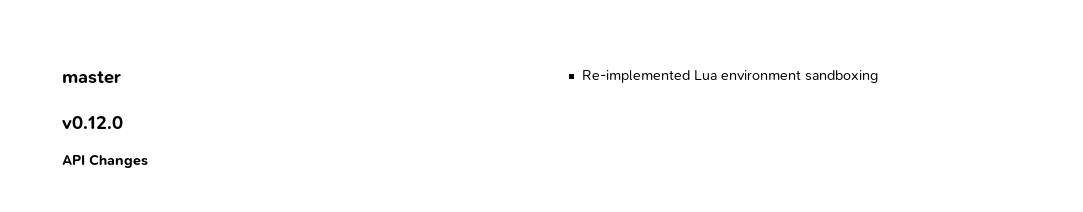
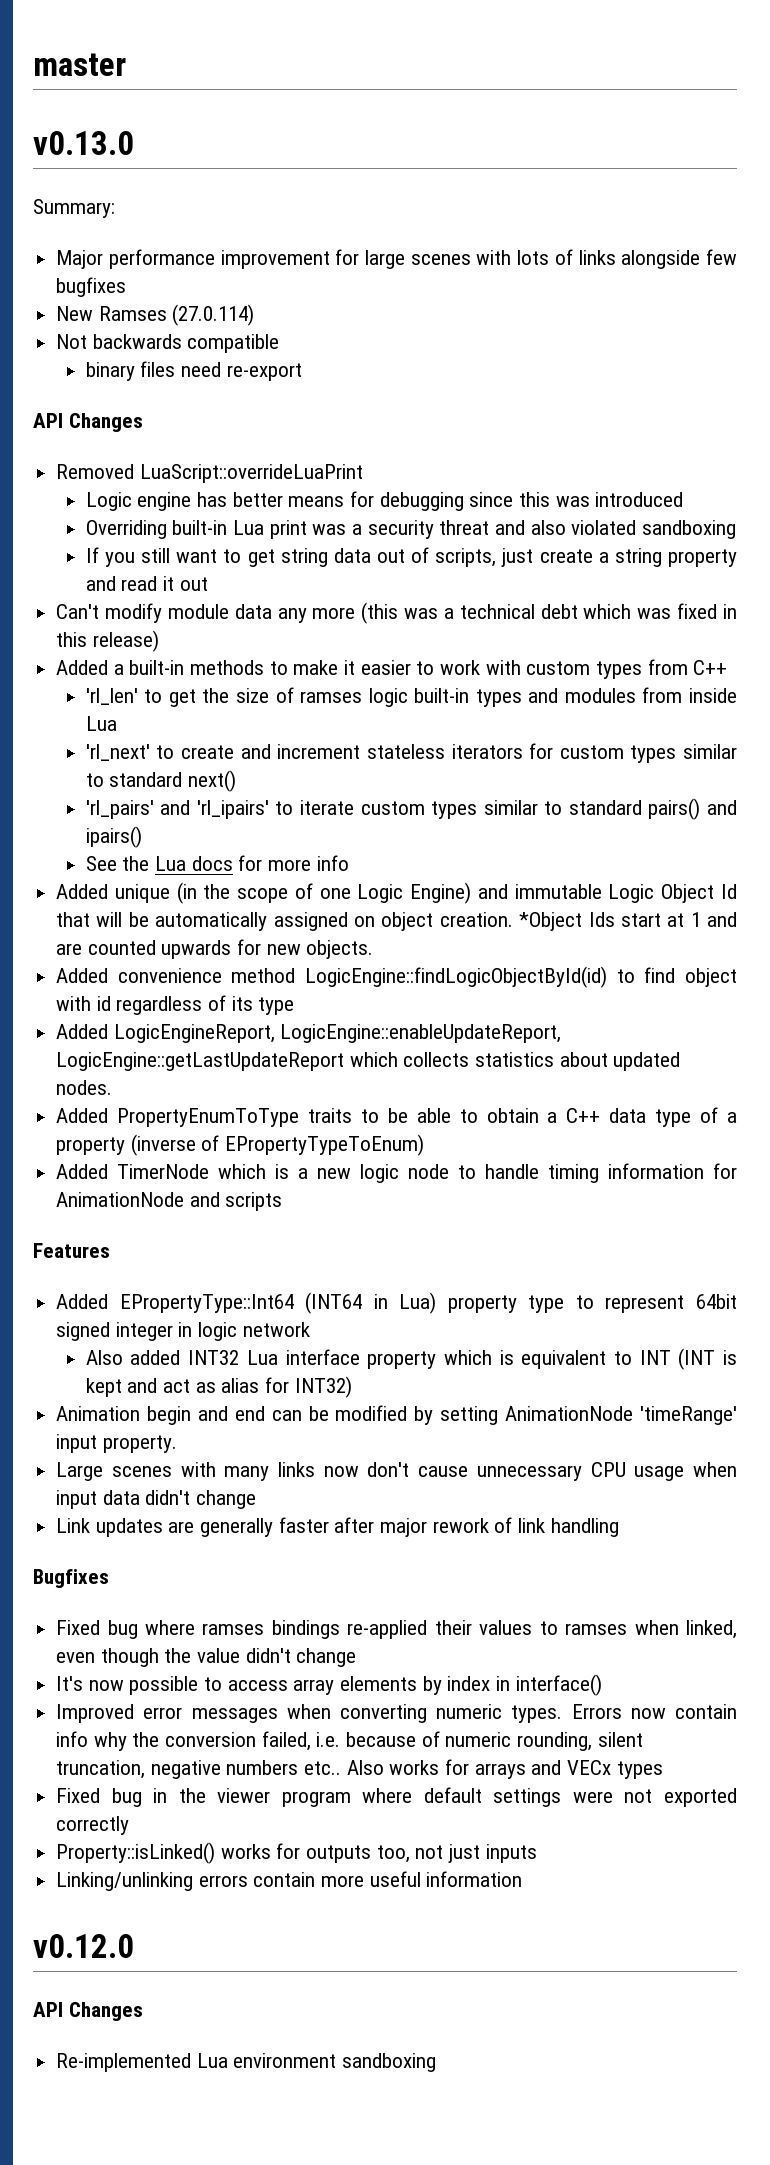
+ v0.13.0
+ Summary:
+ Major performance improvement for large scenes with lots of links alongside few bugfixes
+ New Ramses (27.0.114)
+ Not backwards compatible
+ binary files need re-export
+ API Changes
+ Removed LuaScript::overrideLuaPrint
+ Logic engine has better means for debugging since this was introduced
+ Overriding built-in Lua print was a security threat and also violated sandboxing
+ If you still want to get string data out of scripts, just create a string property and read it out
+ Can't modify module data any more (this was a technical debt which was fixed in this release)
+ Added a built-in methods to make it easier to work with custom types from C++
+ 'rl_len' to get the size of ramses logic built-in types and modules from inside Lua
+ 'rl_next' to create and increment stateless iterators for custom types similar to standard next()
+ 'rl_pairs' and 'rl_ipairs' to iterate custom types similar to standard pairs() and ipairs()
+ See the Lua docs for more info
+ Added unique (in the scope of one Logic Engine) and immutable Logic Object Id that will be automatically assigned on object creation. *Object Ids start at 1 and are counted upwards for new objects.
+ Added convenience method LogicEngine::findLogicObjectById(id) to find object with id regardless of its type
+ Added LogicEngineReport, LogicEngine::enableUpdateReport, LogicEngine::getLastUpdateReport which collects statistics about updated nodes.
+ Added PropertyEnumToType traits to be able to obtain a C++ data type of a property (inverse of EPropertyTypeToEnum)
+ Added TimerNode which is a new logic node to handle timing information for AnimationNode and scripts
+ Features
+ Added EPropertyType::Int64 (INT64 in Lua) property type to represent 64bit signed integer in logic network
+ Also added INT32 Lua interface property which is equivalent to INT (INT is kept and act as alias for INT32)
+ Animation begin and end can be modified by setting AnimationNode 'timeRange' input property.
+ Large scenes with many links now don't cause unnecessary CPU usage when input data didn't change
+ Link updates are generally faster after major rework of link handling
+ Bugfixes
+ Fixed bug where ramses bindings re-applied their values to ramses when linked, even though the value didn't change
+ It's now possible to access array elements by index in interface()
+ Improved error messages when converting numeric types. Errors now contain info why the conversion failed, i.e. because of numeric rounding, silent truncation, negative numbers etc.. Also works for arrays and VECx types
+ Fixed bug in the viewer program where default settings were not exported correctly
+ Property::isLinked() works for outputs too, not just inputs
+ Linking/unlinking errors contain more useful information

